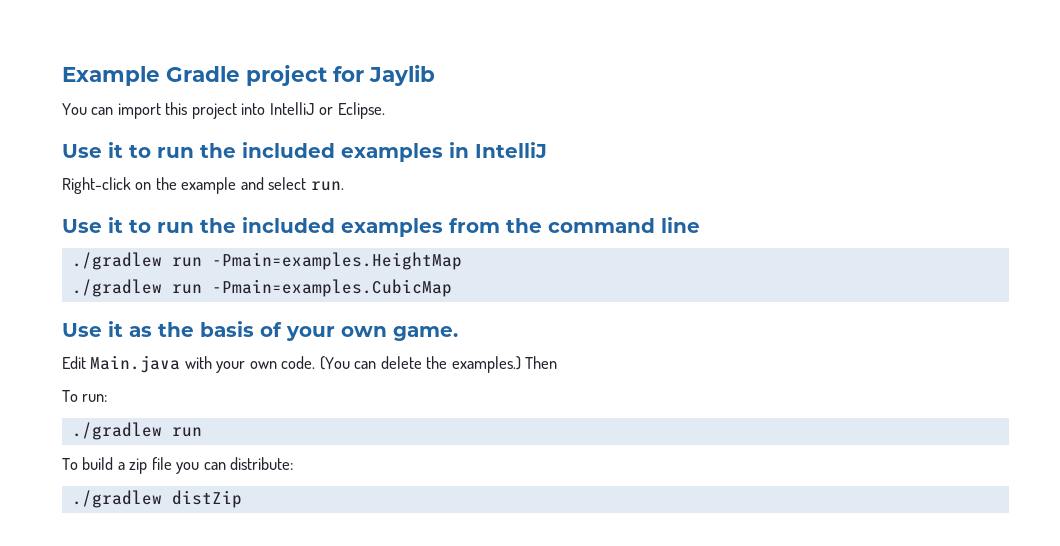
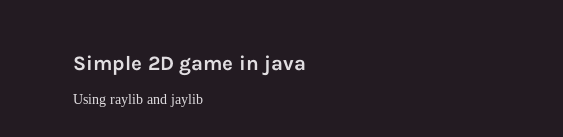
- Example Gradle project for Jaylib
- You can import this project into IntelliJ or Eclipse.
- Use it to run the included examples in IntelliJ
- Right-click on the example and select run.
- Use it to run the included examples from the command line
- ./gradlew run -Pmain=examples.HeightMap
- ./gradlew run -Pmain=examples.CubicMap
- Use it as the basis of your own game.
- Edit Main.java with your own code. (You can delete the examples.) Then
- To run:
- ./gradlew run
- To build a zip file you can distribute:
- ./gradlew distZip
+ Simple 2D game in java
+ Using raylib and jaylib

